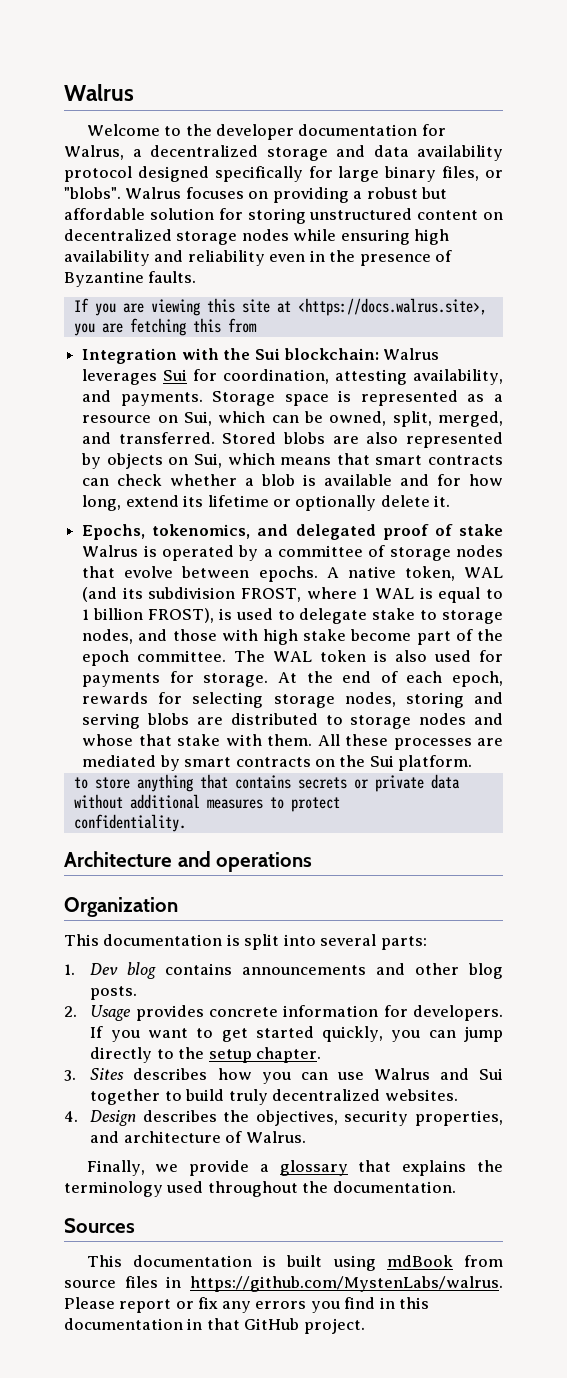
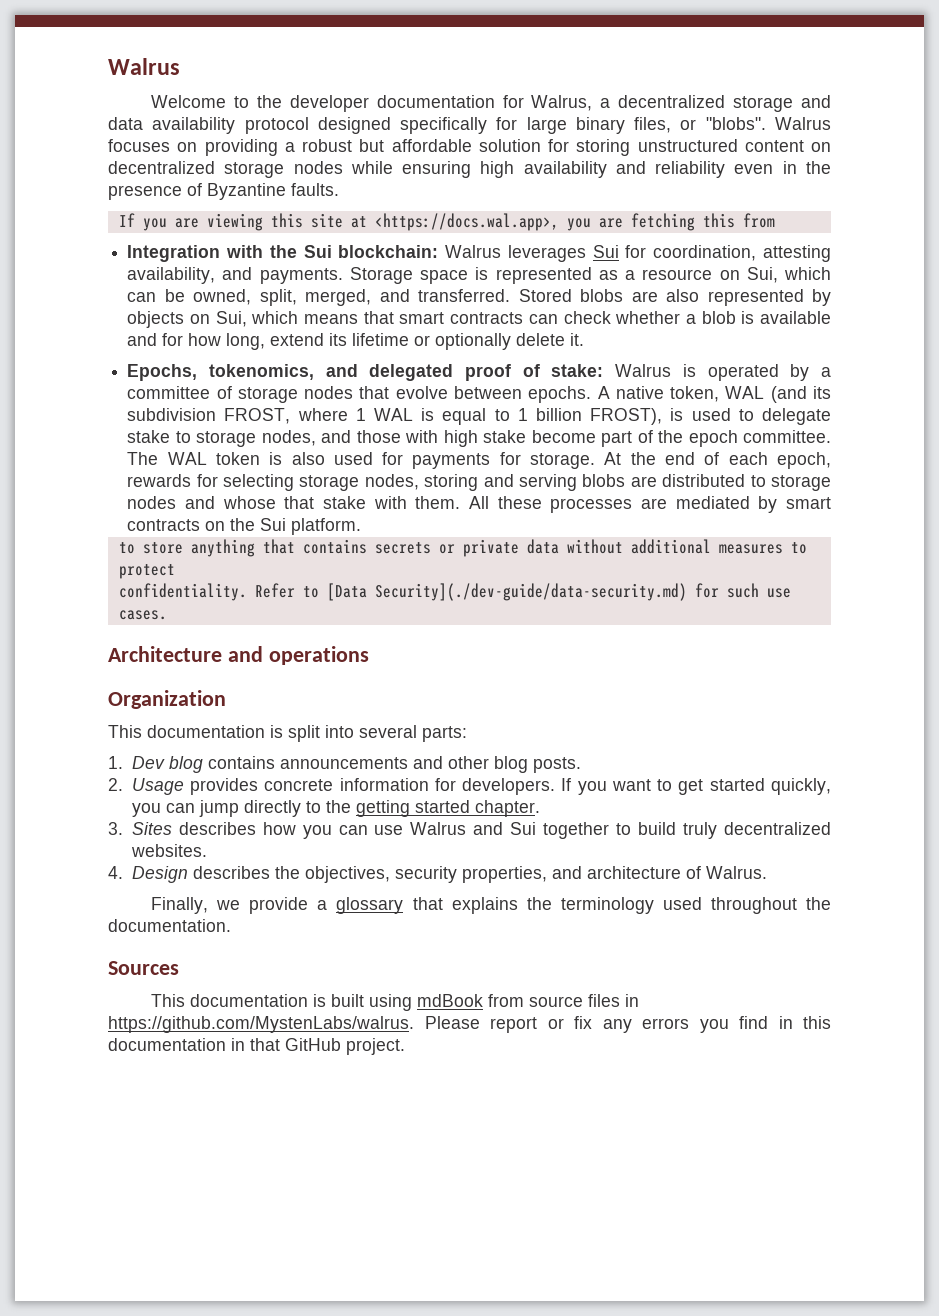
- If you are viewing this site at <https://docs.walrus.site>, you are fetching this from
+ If you are viewing this site at <https://docs.wal.app>, you are fetching this from
- Epochs, tokenomics, and delegated proof of stake Walrus is operated by a committee of storage nodes that evolve between epochs.
+ Epochs, tokenomics, and delegated proof of stake: Walrus is operated by a committee of storage nodes that evolve between epochs.
+ Refer to [Data Security](./dev-guide/data-security.md) for such use cases.
- If you want to get started quickly, you can jump directly to the setup chapter.
+ If you want to get started quickly, you can jump directly to the getting started chapter.

